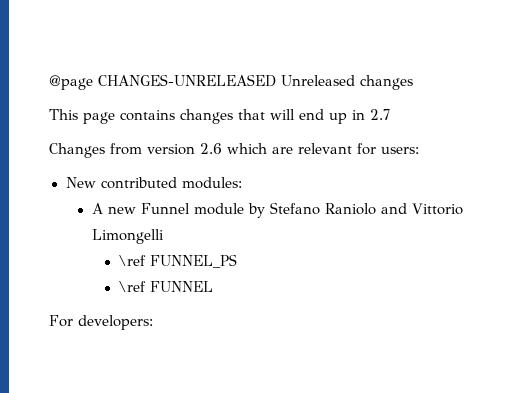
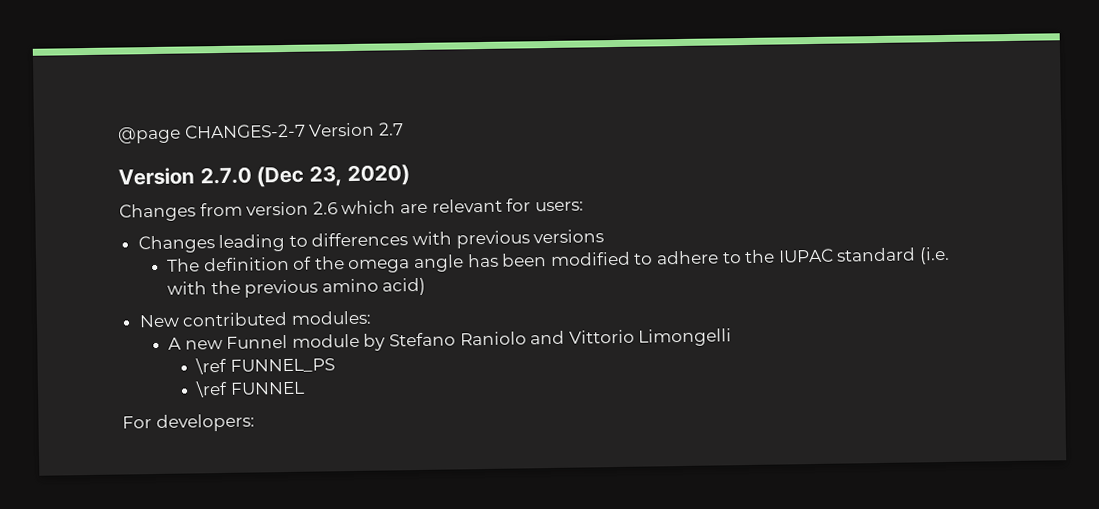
- @page CHANGES-UNRELEASED Unreleased changes
- This page contains changes that will end up in 2.7
+ @page CHANGES-2-7 Version 2.7
+ Version 2.7.0 (Dec 23, 2020)
+ Changes leading to differences with previous versions
+ The definition of the omega angle has been modified to adhere to the IUPAC standard (i.e. with the previous amino acid)

